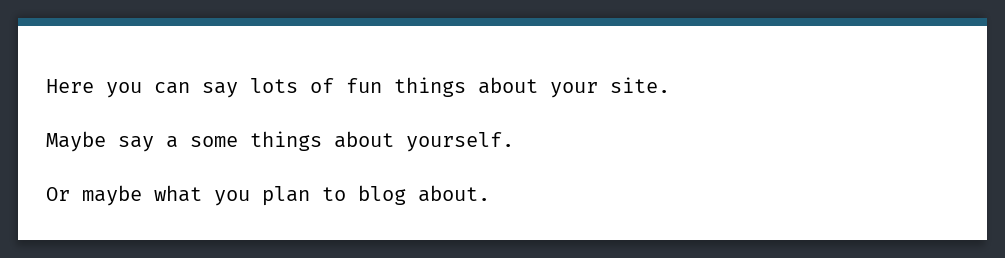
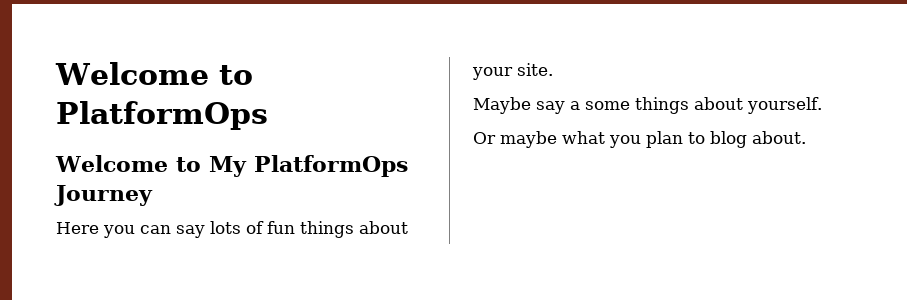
+ Welcome to PlatformOps
+ Welcome to My PlatformOps Journey

